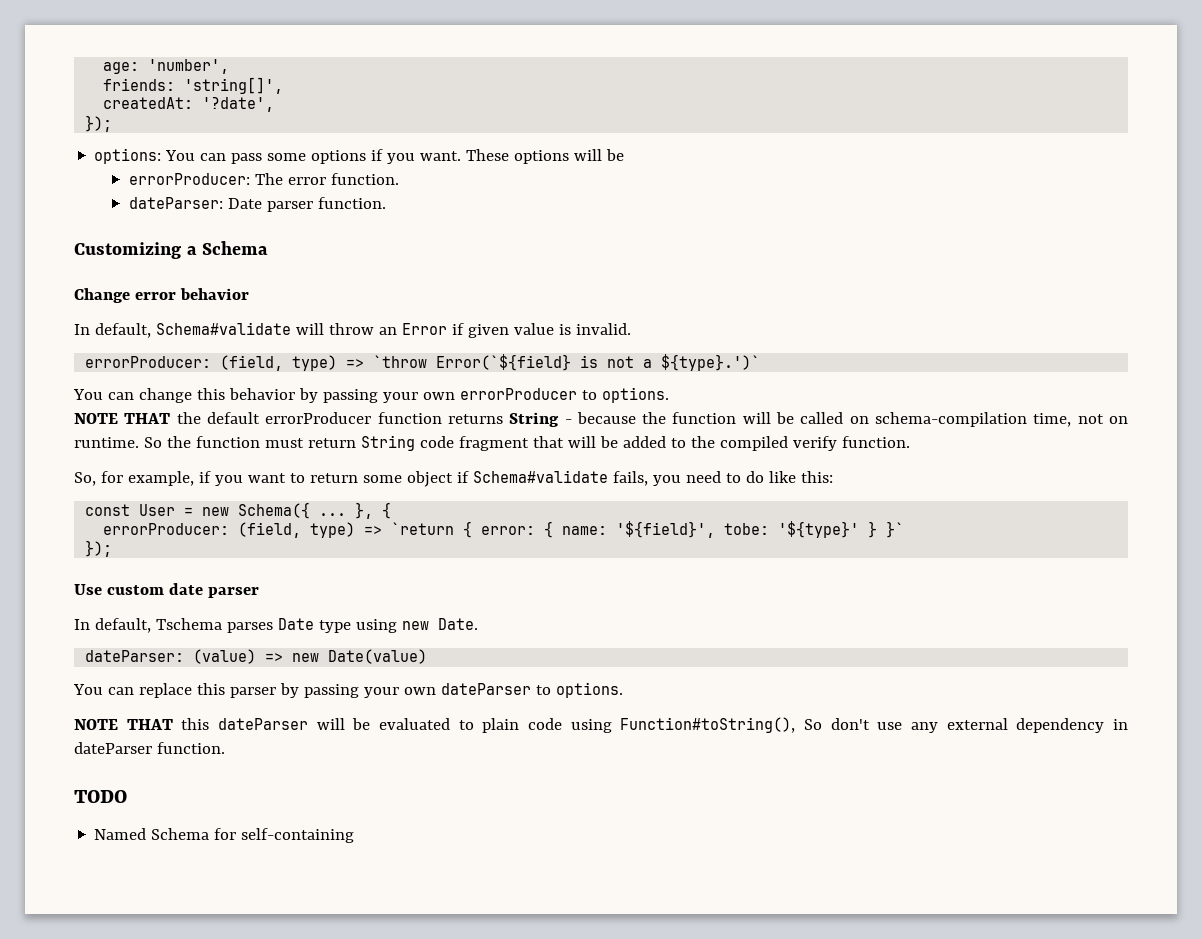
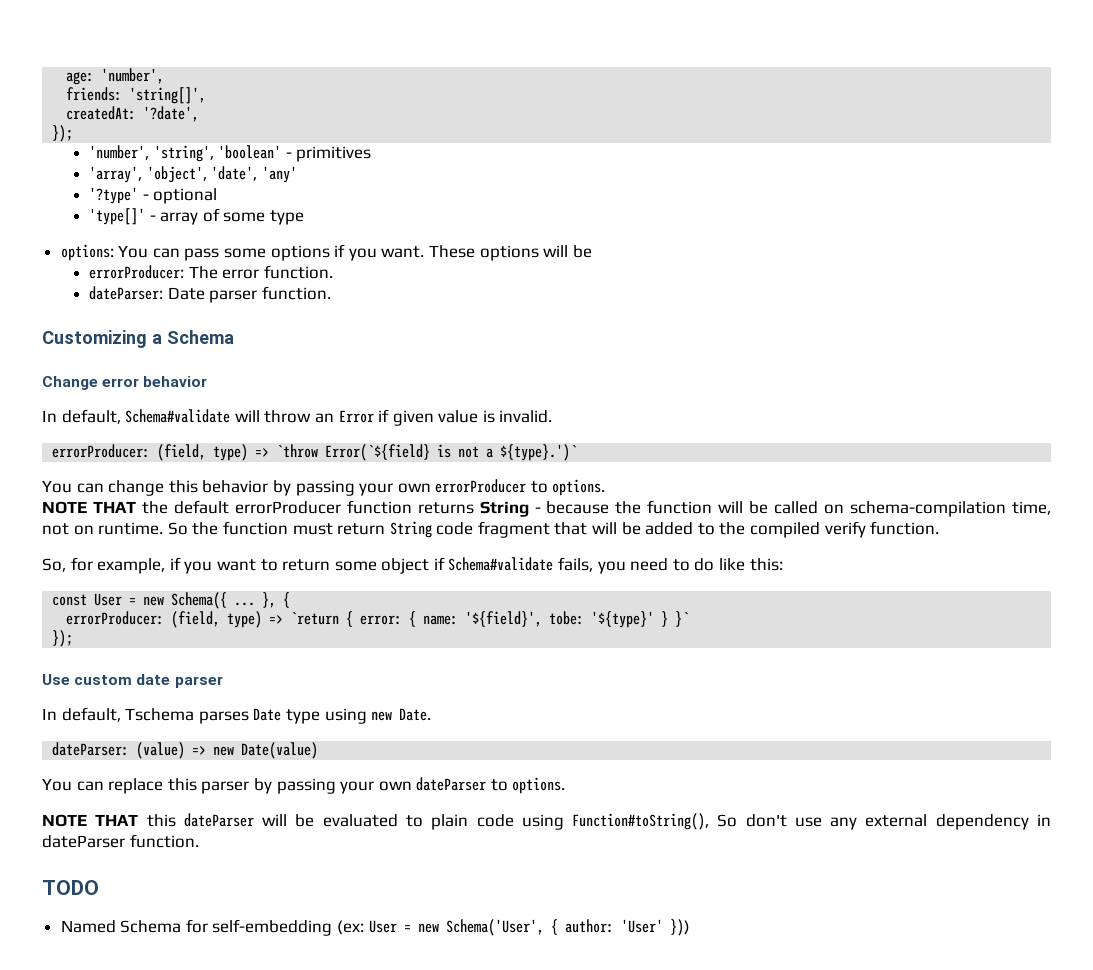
+ 'number', 'string', 'boolean' - primitives
+ 'array', 'object', 'date', 'any'
+ '?type' - optional
+ 'type[]' - array of some type
- Named Schema for self-containing
+ Named Schema for self-embedding (ex: User = new Schema('User', { author: 'User' }))

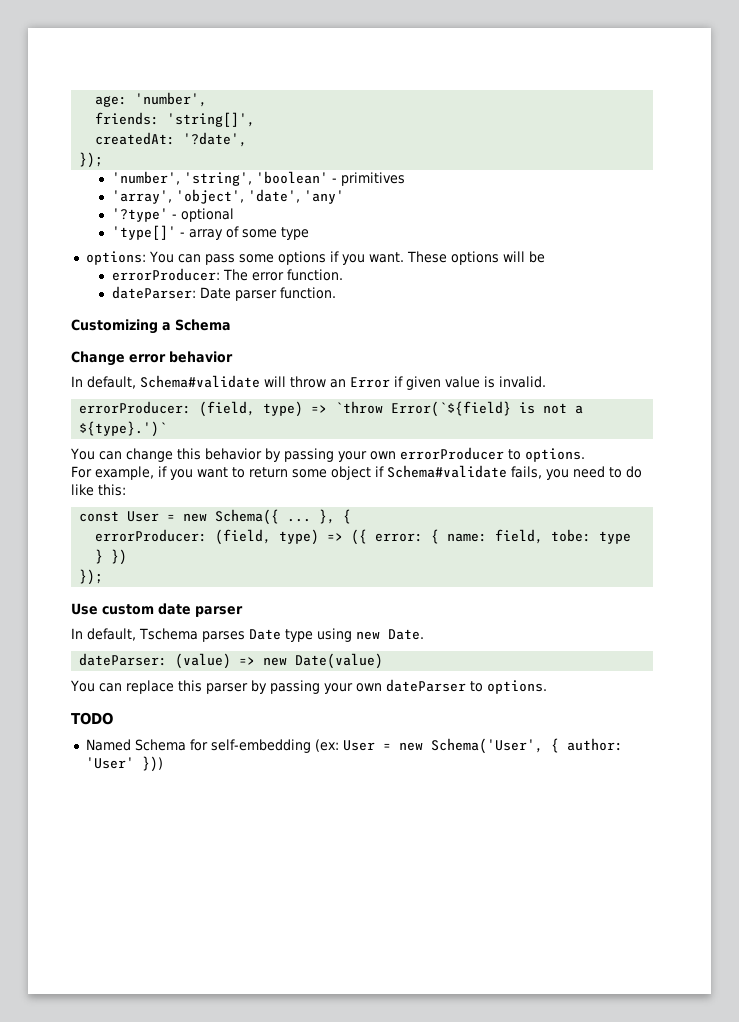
- NOTE THAT the default errorProducer function returns String - because the function will be called on schema-compilation time, not on runtime. So the function must return String code fragment that will be added to the compiled verify function.
- So, for example, if you want to return some object if Schema#validate fails, you need to do like this:
+ For example, if you want to return some object if Schema#validate fails, you need to do like this:
- errorProducer: (field, type) => `return { error: { name: '${field}', tobe: '${type}' } }`
+ errorProducer: (field, type) => ({ error: { name: field, tobe: type } })
- NOTE THAT this dateParser will be evaluated to plain code using Function#toString(), So don't use any external dependency in dateParser function.

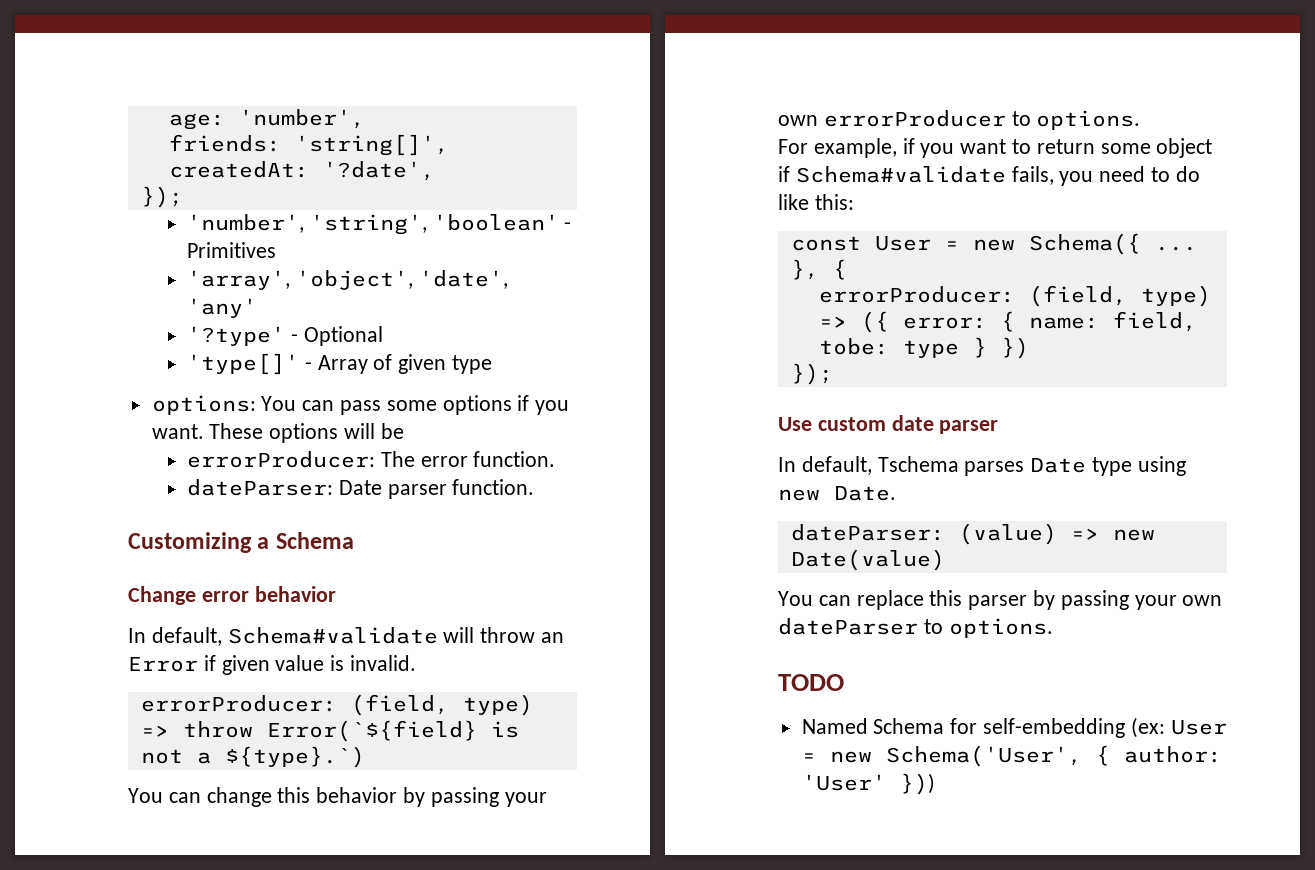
- 'number', 'string', 'boolean' - primitives
+ 'number', 'string', 'boolean' - Primitives
- '?type' - optional
+ '?type' - Optional
- 'type[]' - array of some type
+ 'type[]' - Array of given type
- errorProducer: (field, type) => `throw Error(`${field} is not a ${type}.')`
+ errorProducer: (field, type) => throw Error(`${field} is not a ${type}.`)

